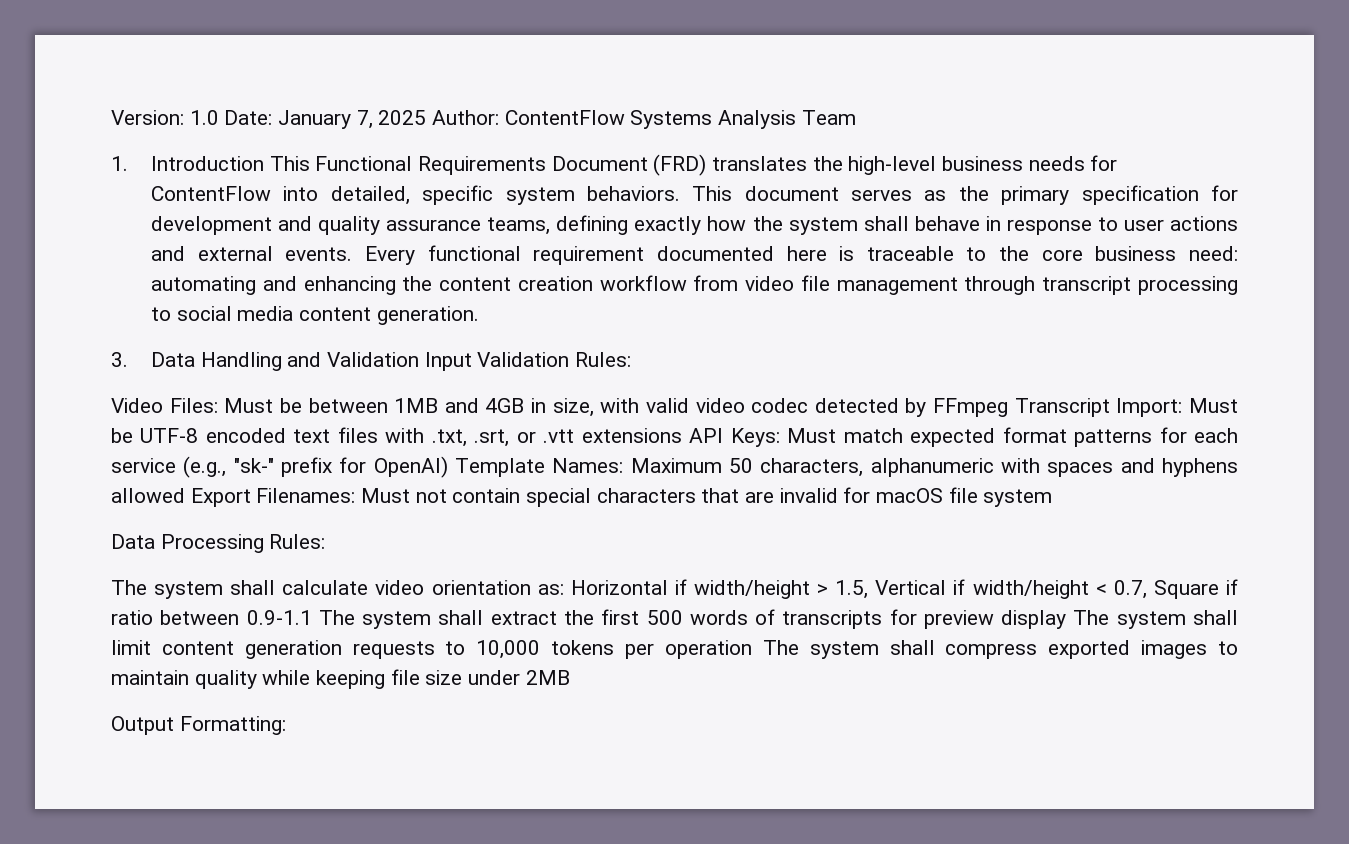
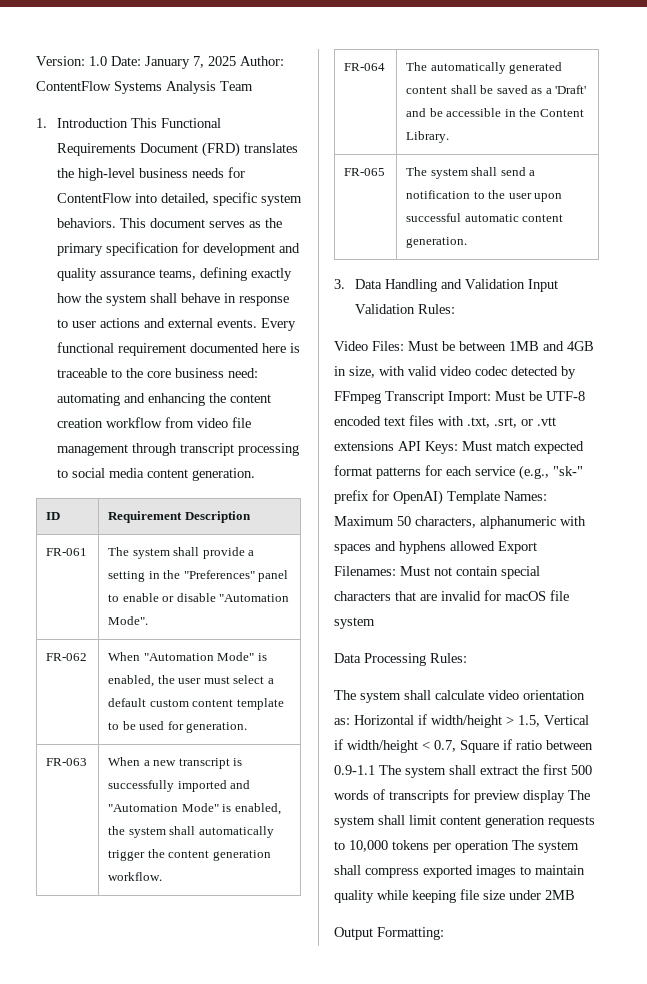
+ ID | Requirement Description
+ FR-061 | The system shall provide a setting in the "Preferences" panel to enable or disable "Automation Mode".
+ FR-062 | When "Automation Mode" is enabled, the user must select a default custom content template to be used for generation.
+ FR-063 | When a new transcript is successfully imported and "Automation Mode" is enabled, the system shall automatically trigger the content generation workflow.
+ FR-064 | The automatically generated content shall be saved as a 'Draft' and be accessible in the Content Library.
+ FR-065 | The system shall send a notification to the user upon successful automatic content generation.

